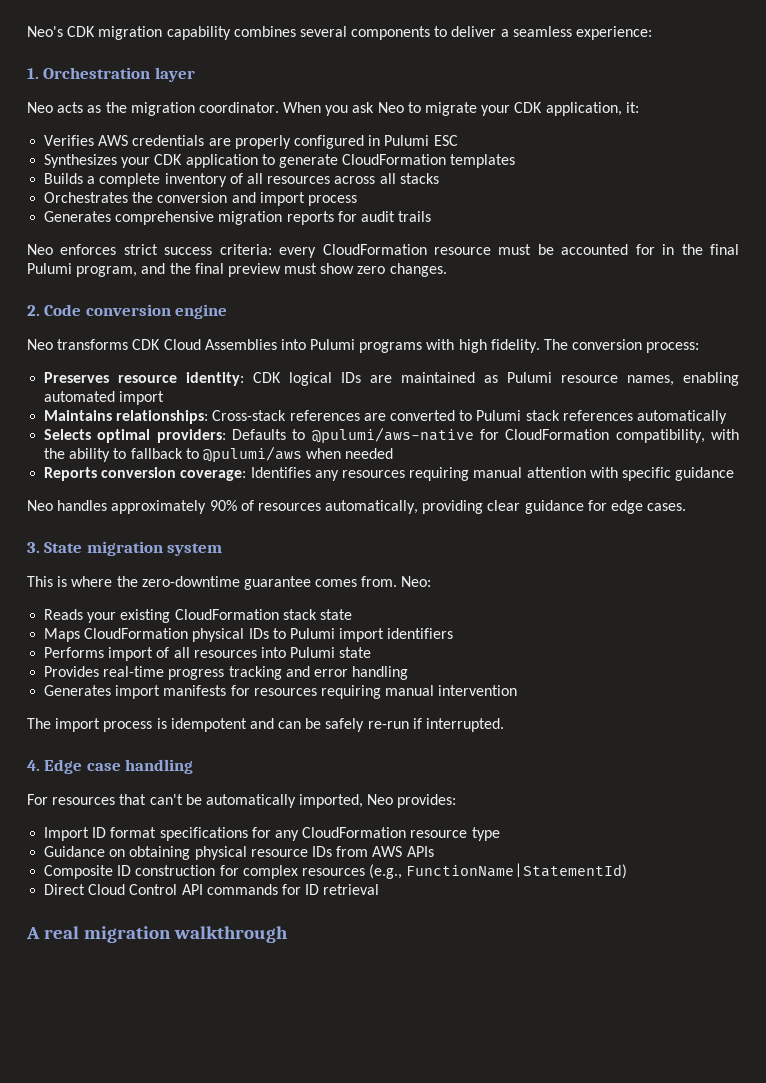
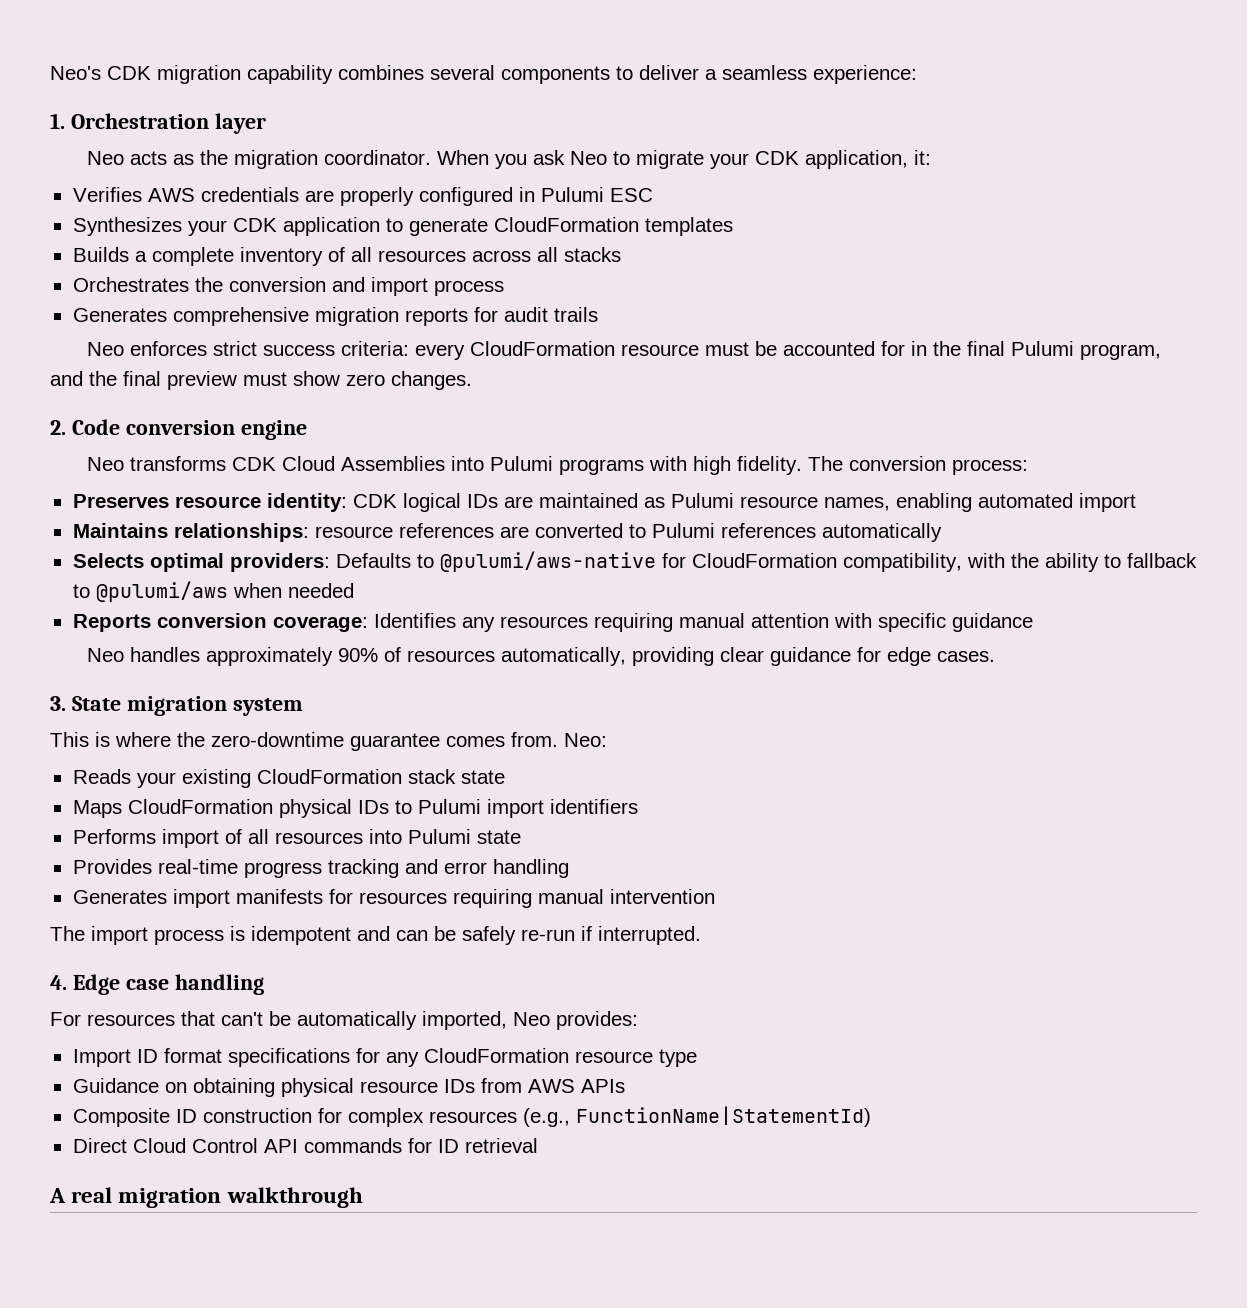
- Maintains relationships: Cross-stack references are converted to Pulumi stack references automatically
+ Maintains relationships: resource references are converted to Pulumi references automatically

